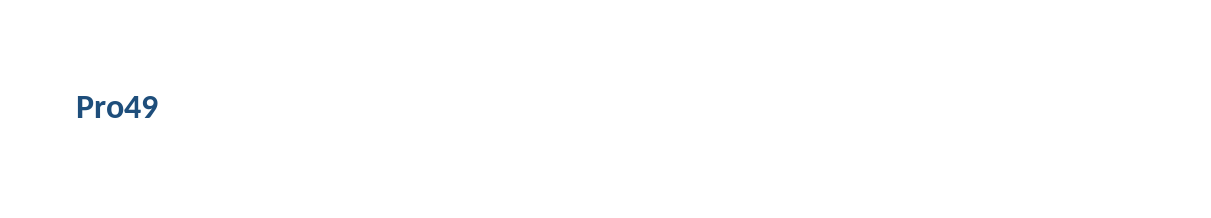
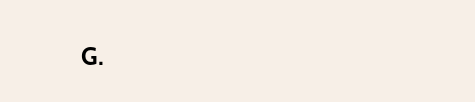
- Pro49
+ G.

